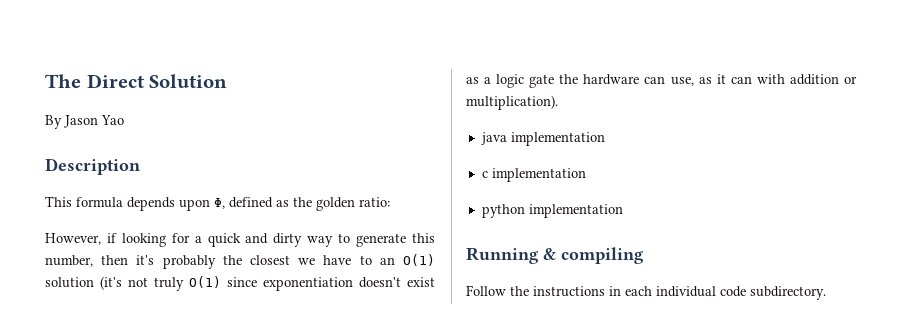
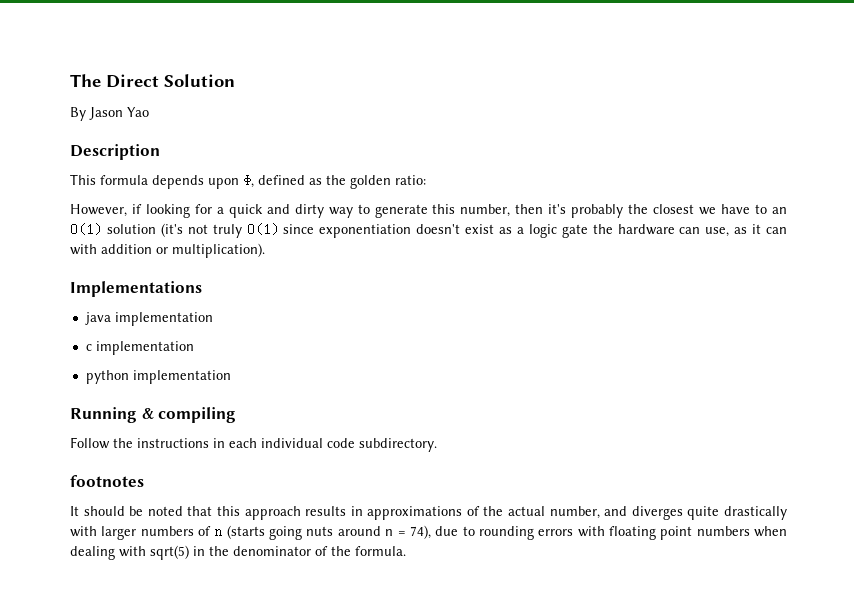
+ Implementations
+ footnotes
+ It should be noted that this approach results in approximations of the actual number, and diverges quite drastically with larger numbers of n (starts going nuts around n = 74), due to rounding errors with floating point numbers when dealing with sqrt(5) in the denominator of the formula.

